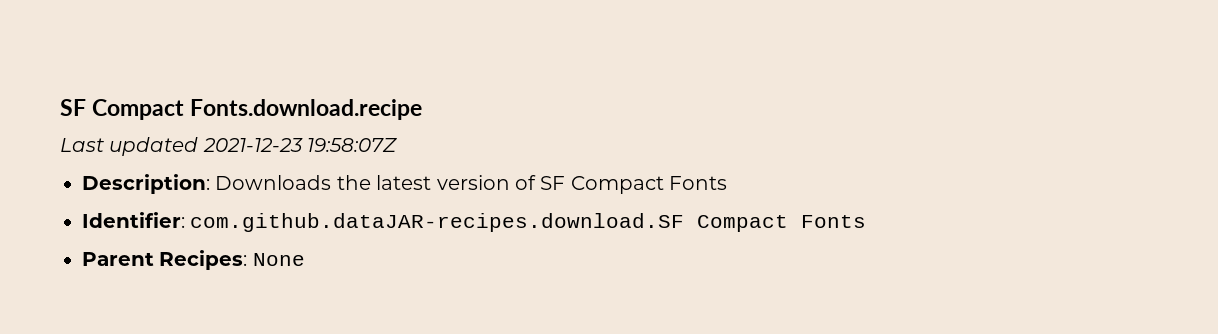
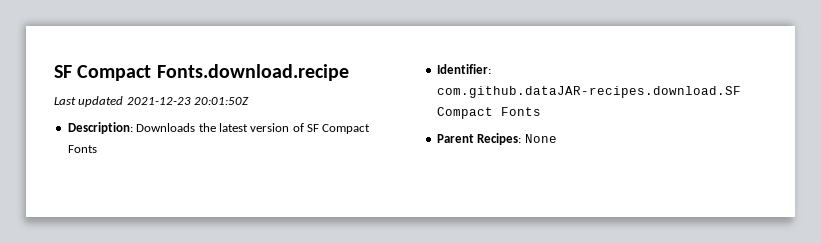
- Last updated 2021-12-23 19:58:07Z
+ Last updated 2021-12-23 20:01:50Z

